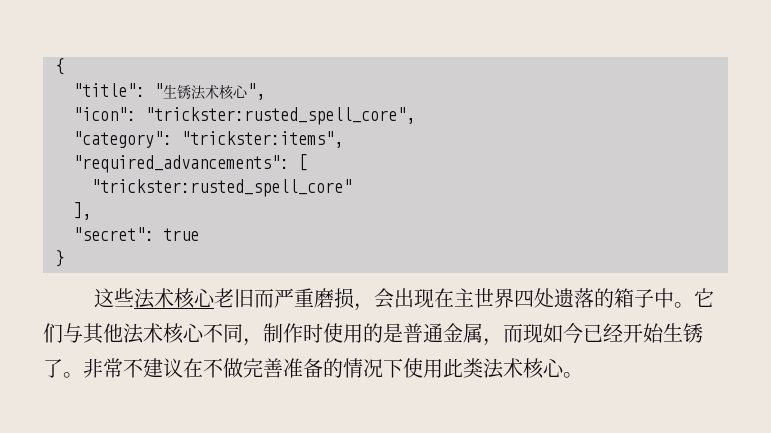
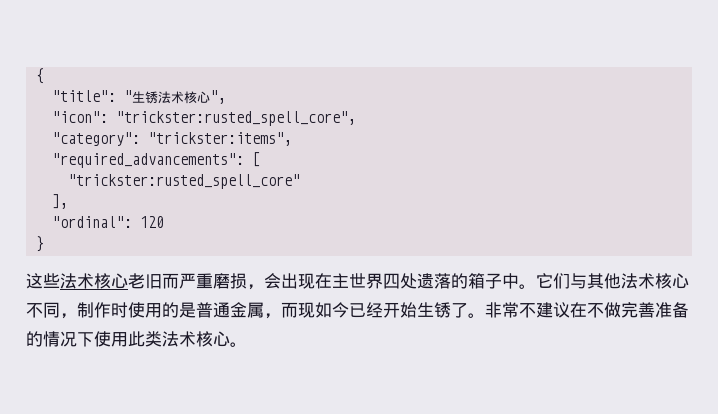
- "secret": true
+ "ordinal": 120

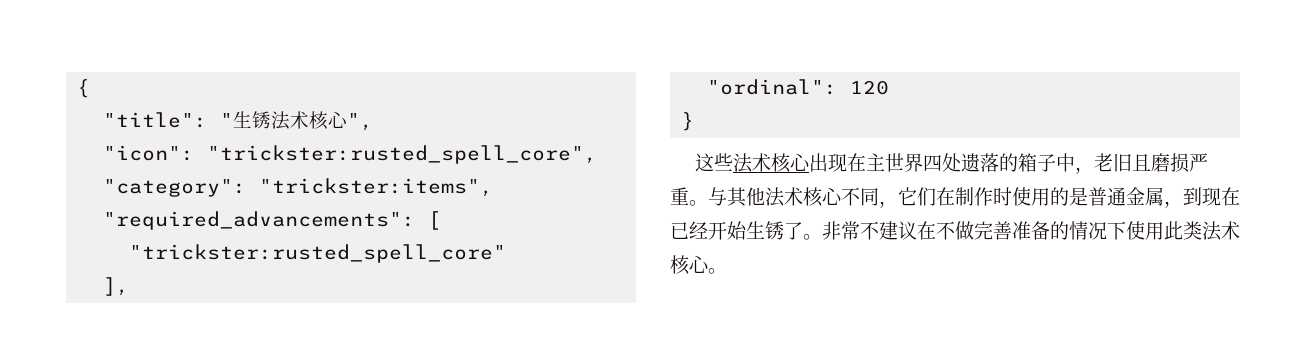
- 这些法术核心老旧而严重磨损，会出现在主世界四处遗落的箱子中。它们与其他法术核心不同，制作时使用的是普通金属，而现如今已经开始生锈了。
+ 这些法术核心出现在主世界四处遗落的箱子中，老旧且磨损严重。与其他法术核心不同，它们在制作时使用的是普通金属，到现在已经开始生锈了。

